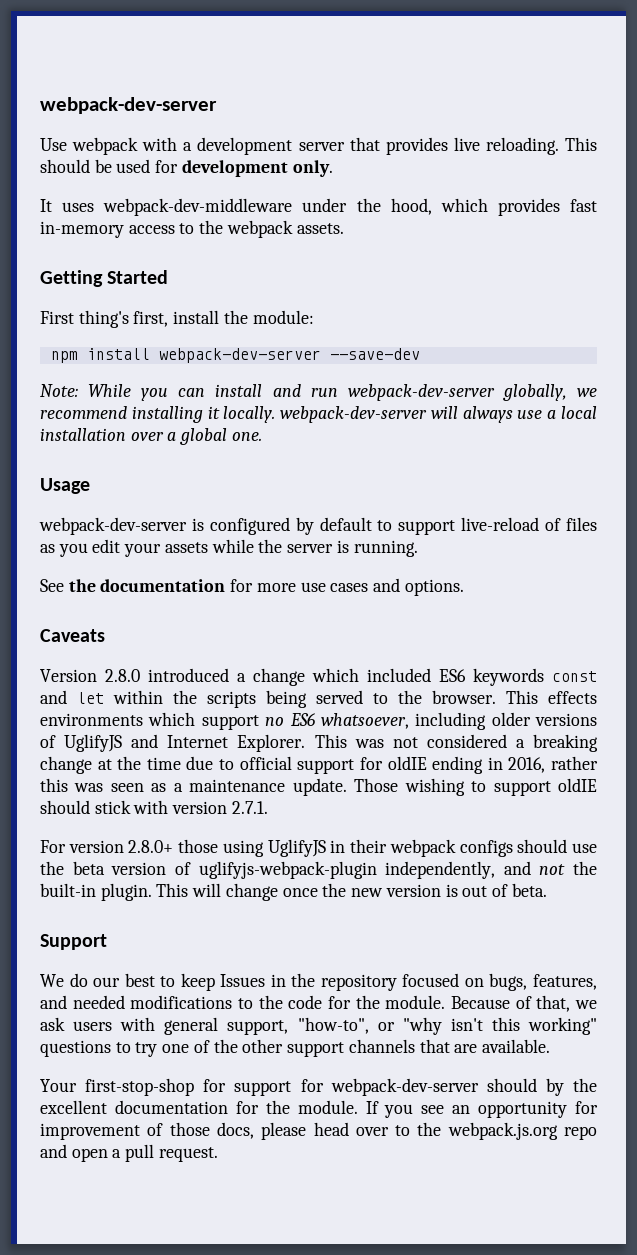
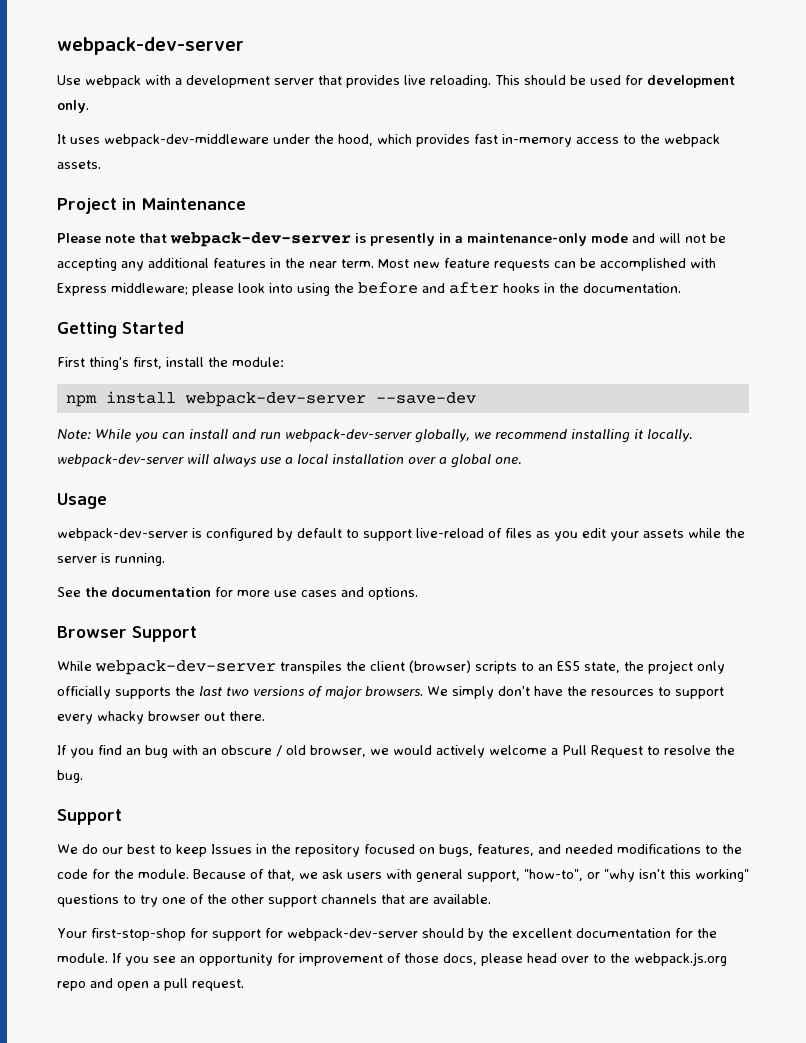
+ Project in Maintenance
+ Please note that webpack-dev-server is presently in a maintenance-only mode and will not be accepting any additional features in the near term. Most new feature requests can be accomplished with Express middleware; please look into using the before and after hooks in the documentation.
- Caveats
- Version 2.8.0 introduced a change which included ES6 keywords const and let within the scripts being served to the browser. This effects environments which support no ES6 whatsoever, including older versions of UglifyJS and Internet Explorer. This was not considered a breaking change at the time due to official support for oldIE ending in 2016, rather this was seen as a maintenance update. Those wishing to support oldIE should stick with version 2.7.1.
- For version 2.8.0+ those using UglifyJS in their webpack configs should use the beta version of uglifyjs-webpack-plugin independently, and not the built-in plugin. This will change once the new version is out of beta.
+ Browser Support
+ While webpack-dev-server transpiles the client (browser) scripts to an ES5 state, the project only officially supports the last two versions of major browsers. We simply don't have the resources to support every whacky browser out there.
+ If you find an bug with an obscure / old browser, we would actively welcome a Pull Request to resolve the bug.

